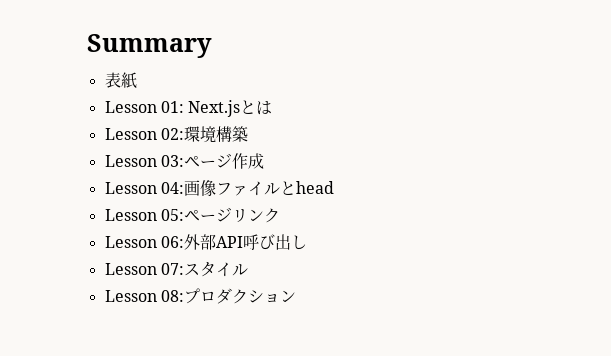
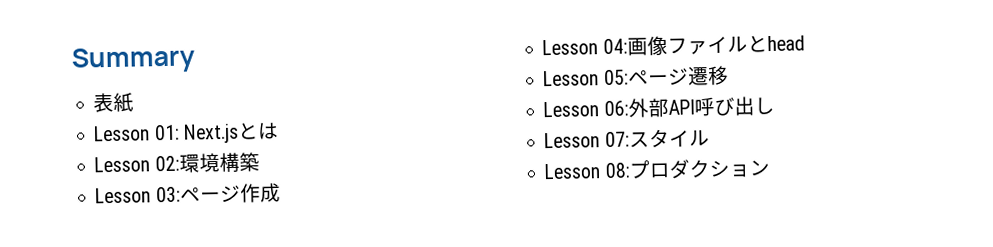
- Lesson 05:ページリンク
+ Lesson 05:ページ遷移

